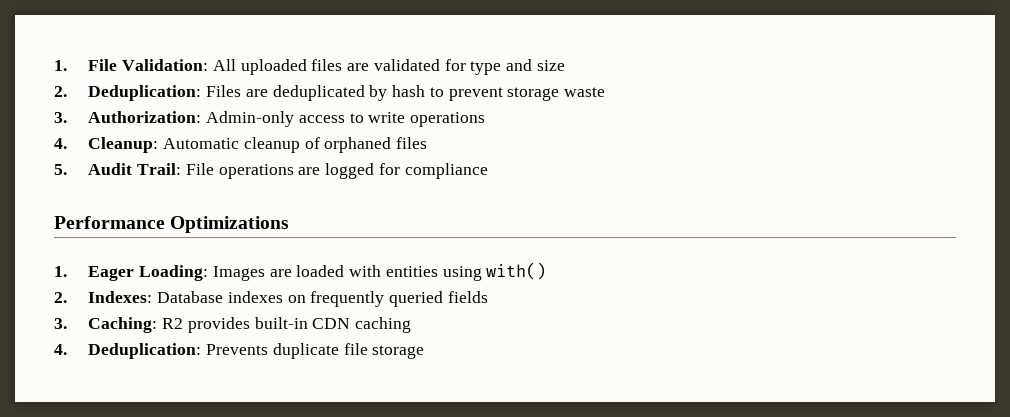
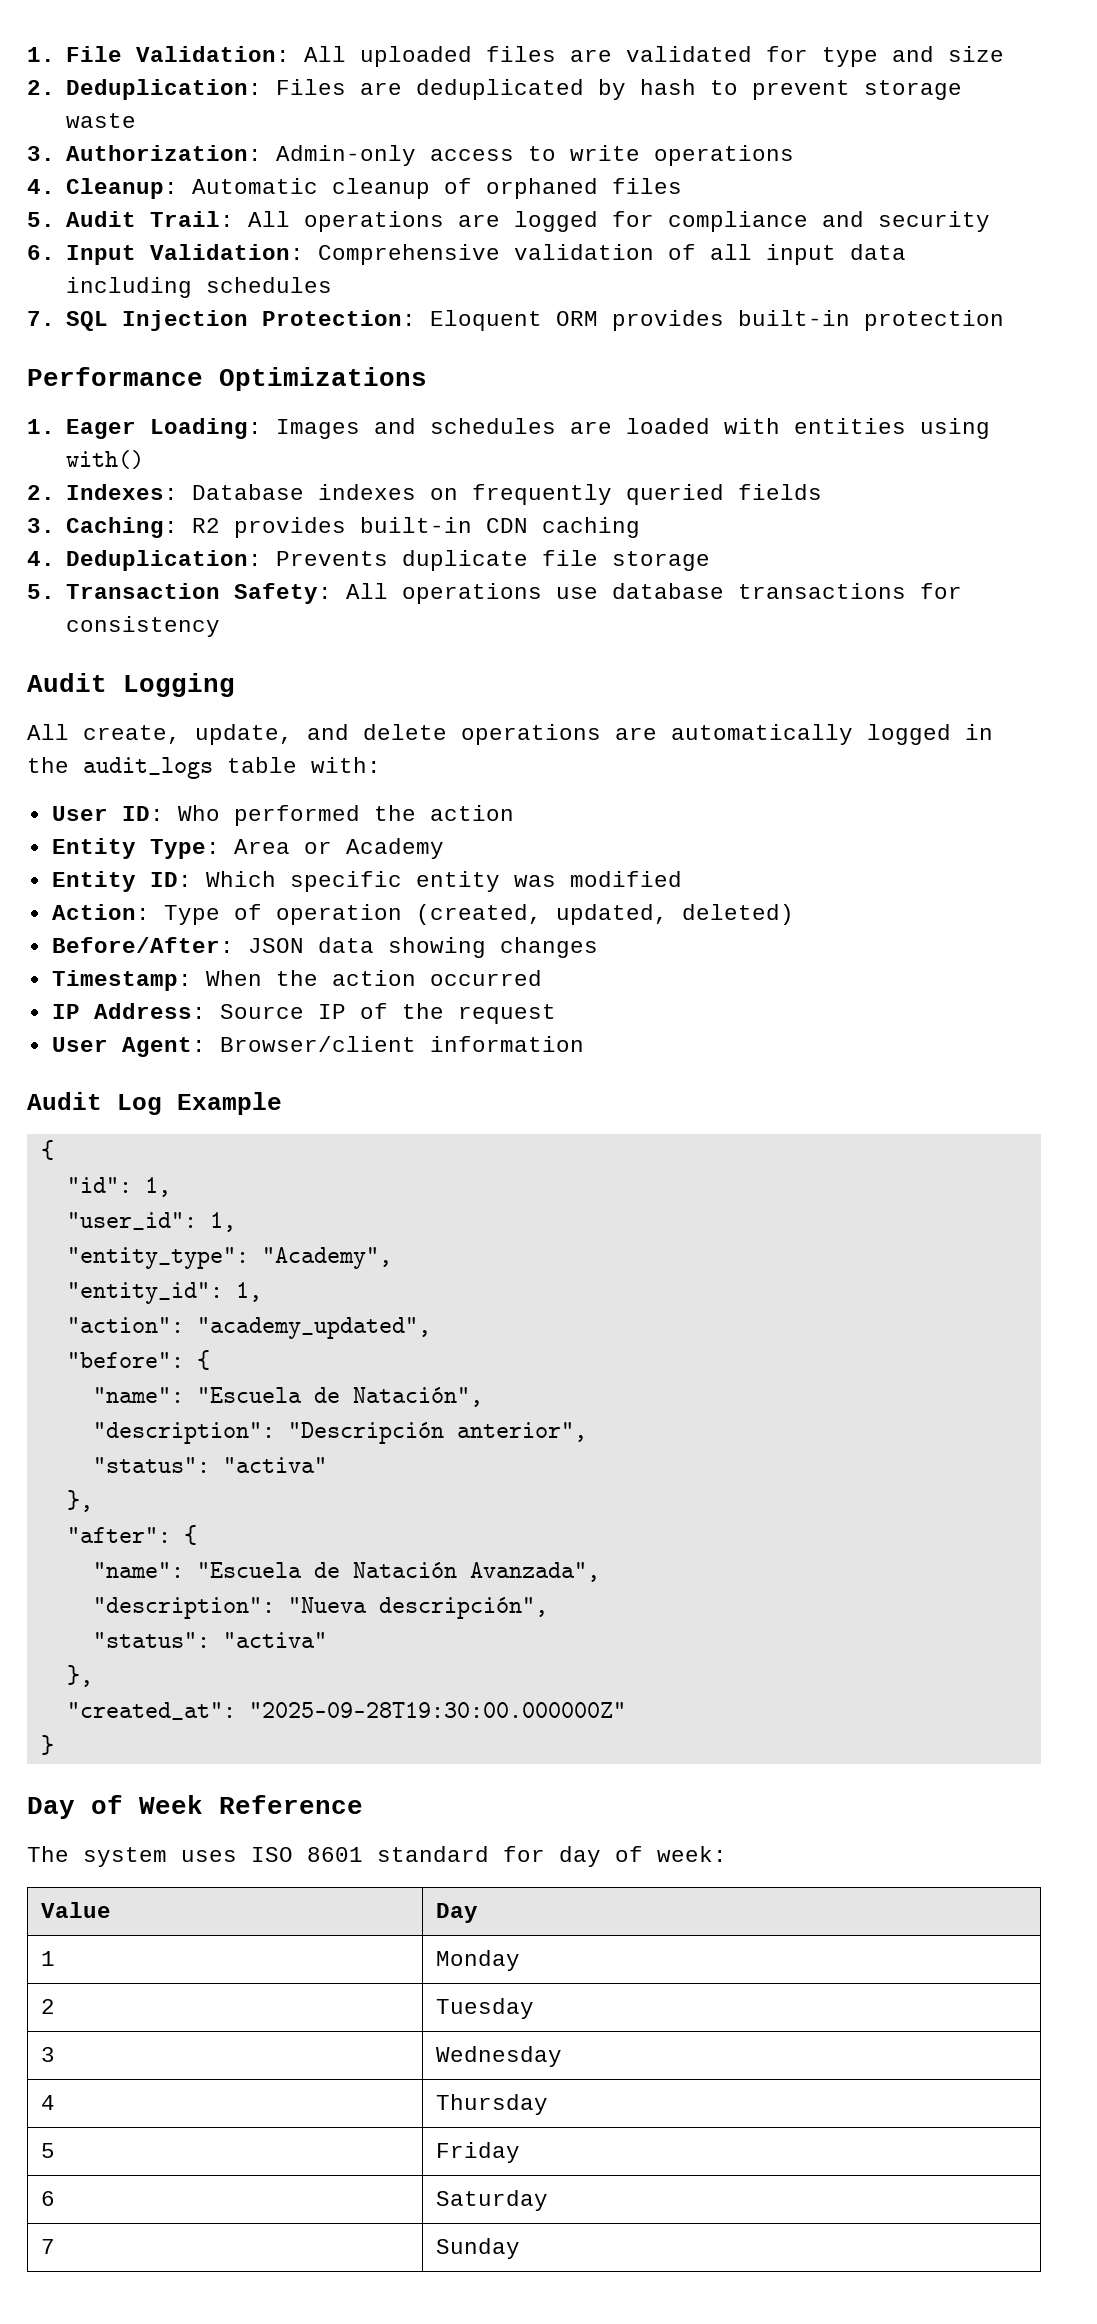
- 5. Audit Trail: File operations are logged for compliance
+ 5. Audit Trail: All operations are logged for compliance and security
+ 6. Input Validation: Comprehensive validation of all input data including schedules
+ 7. SQL Injection Protection: Eloquent ORM provides built-in protection
- 1. Eager Loading: Images are loaded with entities using with()
+ 1. Eager Loading: Images and schedules are loaded with entities using with()
+ 5. Transaction Safety: All operations use database transactions for consistency
+ Audit Logging
+ All create, update, and delete operations are automatically logged in the audit_logs table with:
+ User ID: Who performed the action
+ Entity Type: Area or Academy
+ Entity ID: Which specific entity was modified
+ Action: Type of operation (created, updated, deleted)
+ Before/After: JSON data showing changes
+ Timestamp: When the action occurred
+ IP Address: Source IP of the request
+ User Agent: Browser/client information
+ Audit Log Example
+ {
+ "id": 1,
+ "user_id": 1,
+ "entity_type": "Academy",
+ "entity_id": 1,
+ "action": "academy_updated",
+ "before": {
+ "name": "Escuela de Natación",
+ "description": "Descripción anterior",
+ "status": "activa"
+ },
+ "after": {
+ "name": "Escuela de Natación Avanzada",
+ "description": "Nueva descripción",
+ "status": "activa"
+ },
+ "created_at": "2025-09-28T19:30:00.000000Z"
+ }
+ Day of Week Reference
+ The system uses ISO 8601 standard for day of week:
+ Value | Day
+ 1 | Monday
+ 2 | Tuesday
+ 3 | Wednesday
+ 4 | Thursday
+ 5 | Friday
+ 6 | Saturday
+ 7 | Sunday

